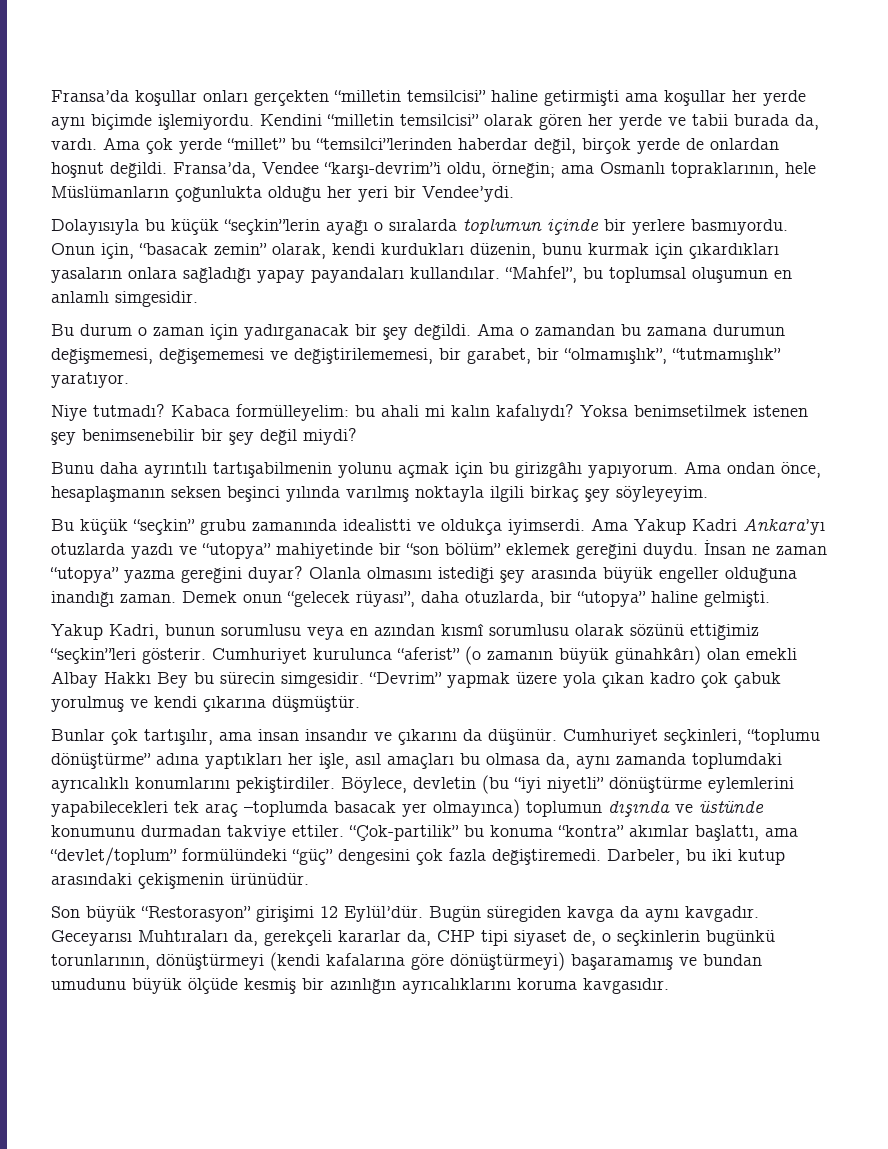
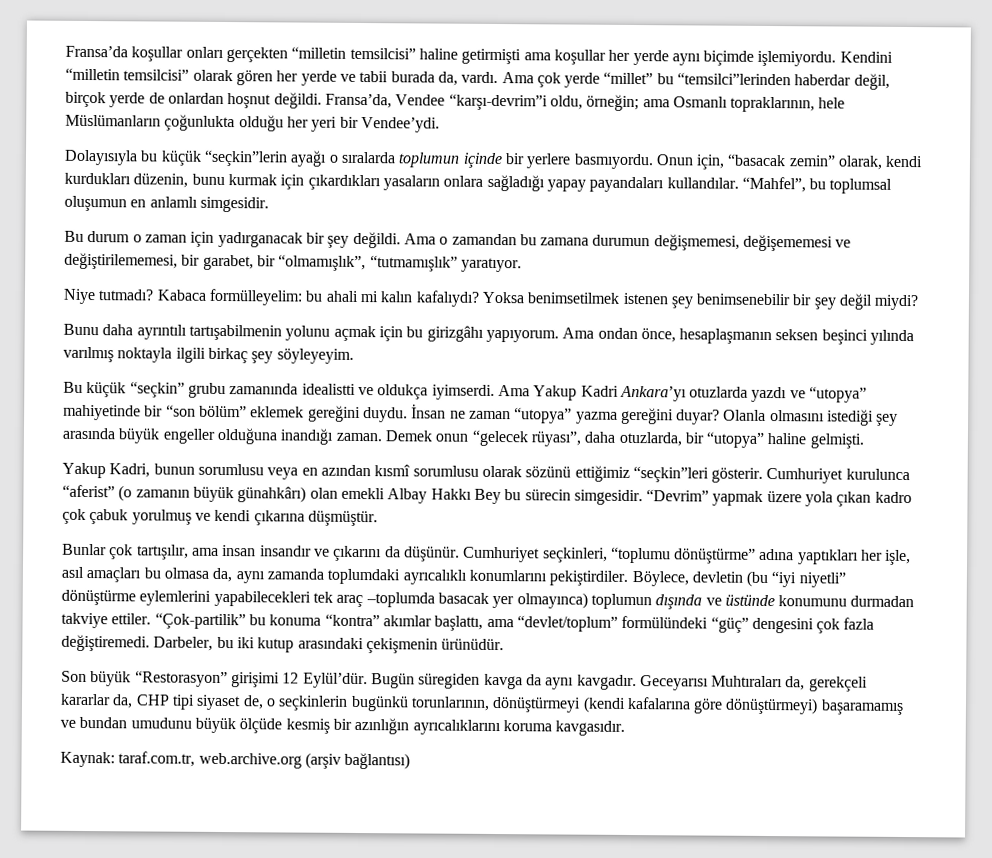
+ Kaynak: taraf.com.tr, web.archive.org (arşiv bağlantısı)

